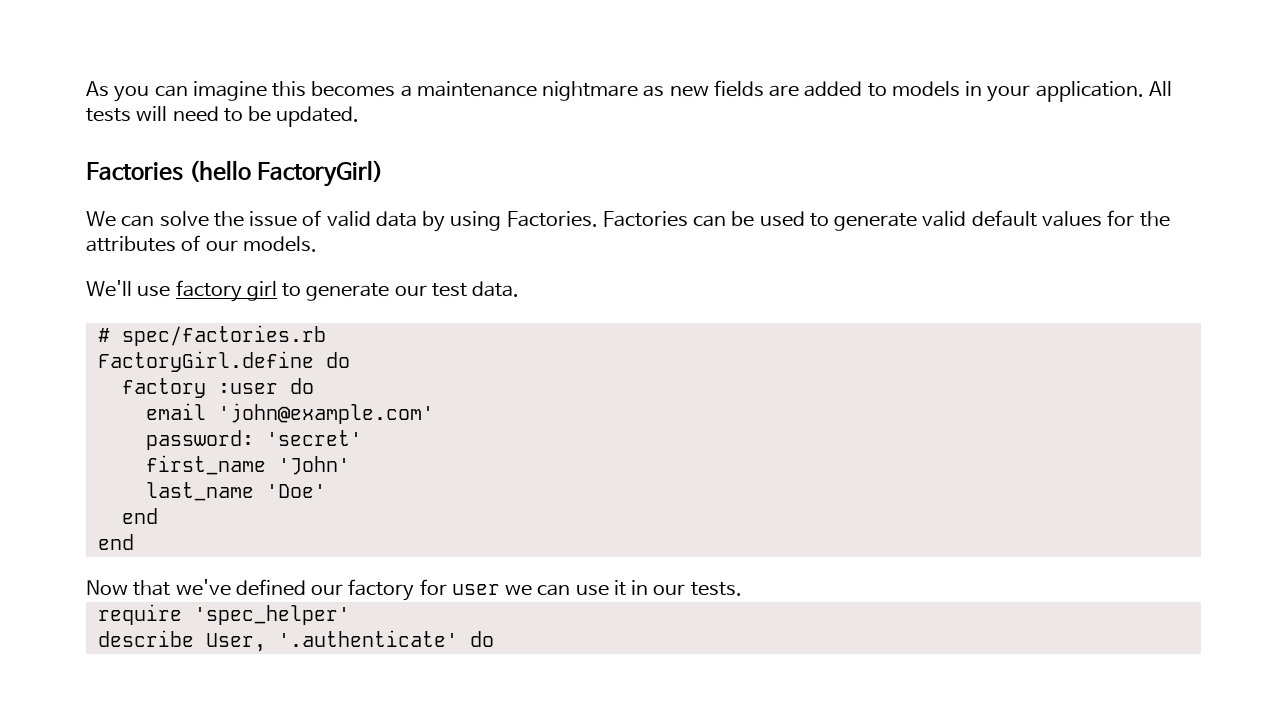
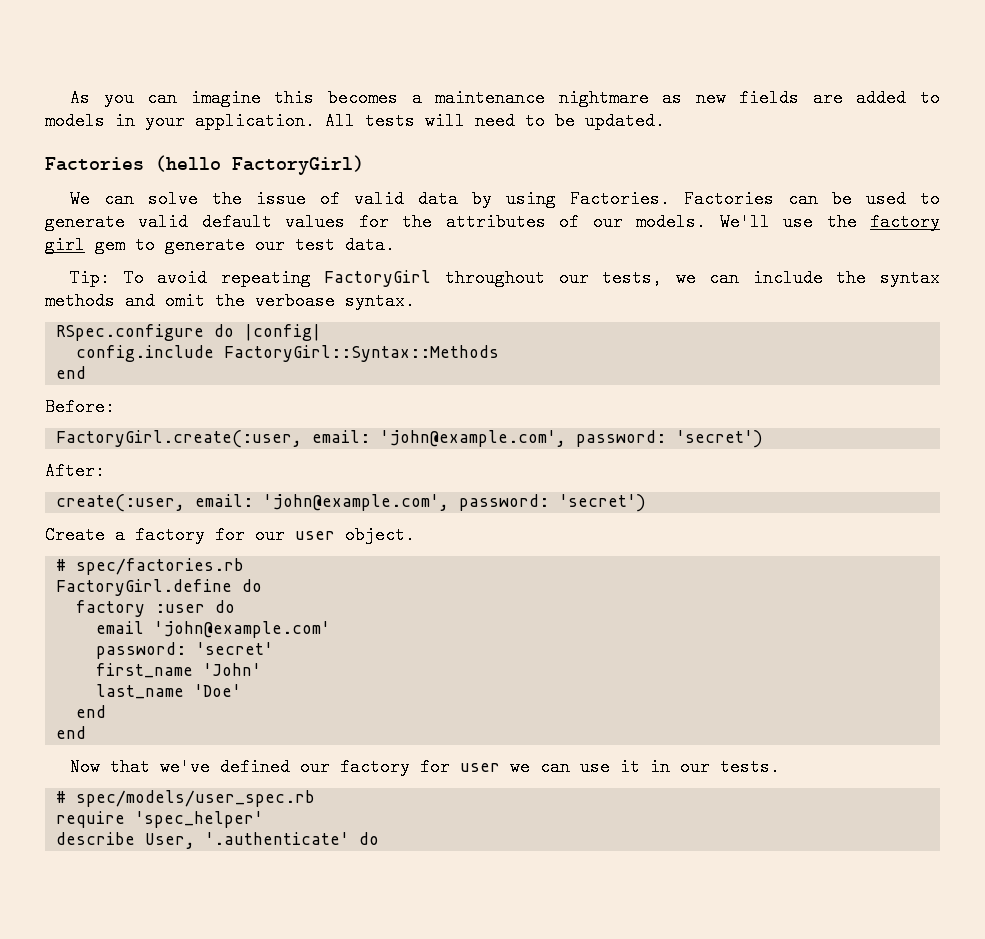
- Factories can be used to generate valid default values for the attributes of our models.
- We'll use factory girl to generate our test data.
+ Factories can be used to generate valid default values for the attributes of our models. We'll use the factory girl gem to generate our test data.
+ Tip: To avoid repeating FactoryGirl throughout our tests, we can include the syntax methods and omit the verboase syntax.
+ RSpec.configure do |config|
+ config.include FactoryGirl::Syntax::Methods
+ end
+ Before:
+ FactoryGirl.create(:user, email: 'john@example.com', password: 'secret')
+ After:
+ create(:user, email: 'john@example.com', password: 'secret')
+ Create a factory for our user object.
+ # spec/models/user_spec.rb

